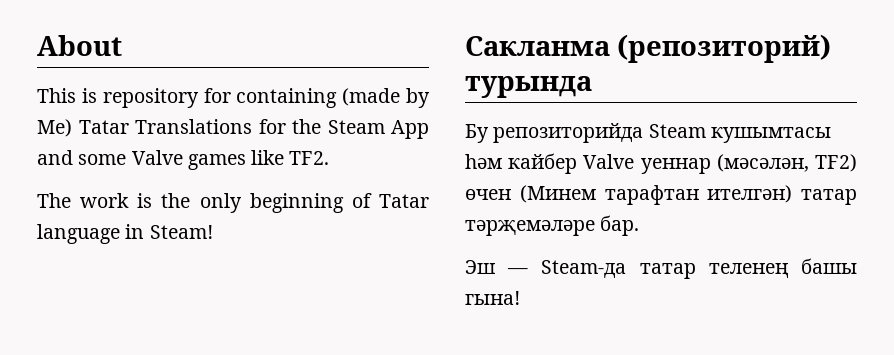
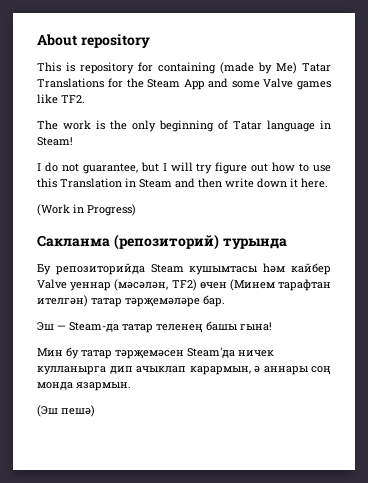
- About
+ About repository
+ I do not guarantee, but I will try figure out how to use this Translation in Steam and then write down it here.
+ (Work in Progress)
+ Мин бу татар тәрҗемәсен Steam'да ничек кулланырга дип ачыклап карармын, ә аннары соң монда язармын.
+ (Эш пешә)

